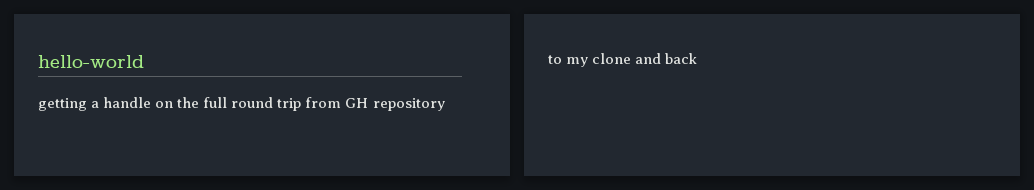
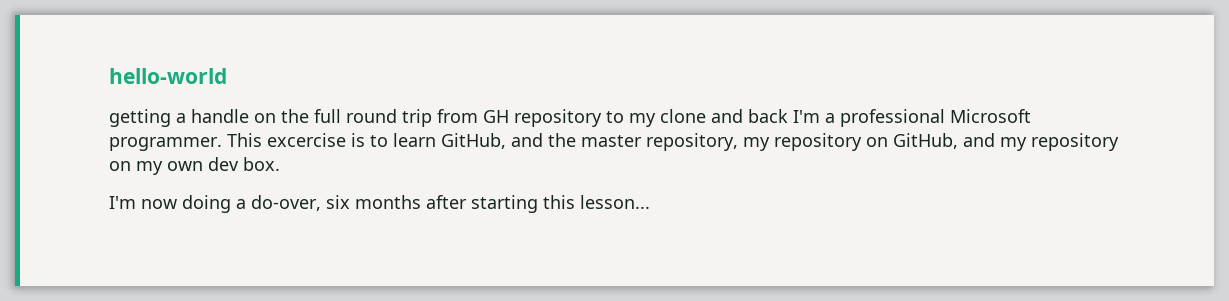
- getting a handle on the full round trip from GH repository to my clone and back
+ getting a handle on the full round trip from GH repository to my clone and back I'm a professional Microsoft programmer. This excercise is to learn GitHub, and the master repository, my repository on GitHub, and my repository on my own dev box.
+ I'm now doing a do-over, six months after starting this lesson...

